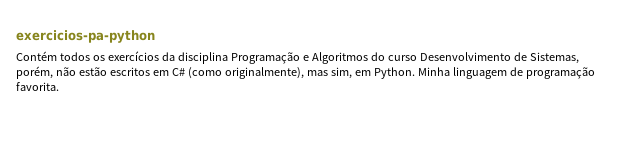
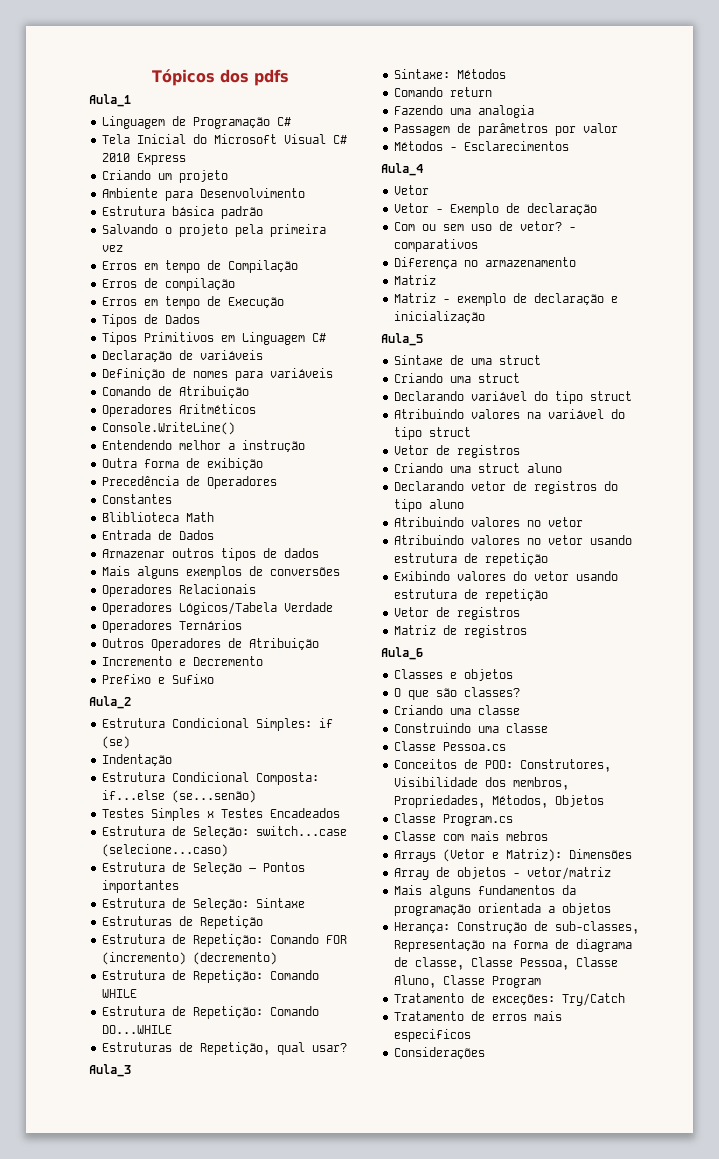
- exercicios-pa-python
- Contém todos os exercícios da disciplina Programação e Algoritmos do curso Desenvolvimento de Sistemas, porém, não estão escritos em C# (como originalmente), mas sim, em Python. Minha linguagem de programação favorita.
+ Tópicos dos pdfs
+ Aula_1
+ Linguagem de Programação C#
+ Tela Inicial do Microsoft Visual C# 2010 Express
+ Criando um projeto
+ Ambiente para Desenvolvimento
+ Estrutura básica padrão
+ Salvando o projeto pela primeira vez
+ Erros em tempo de Compilação
+ Erros de compilação
+ Erros em tempo de Execução
+ Tipos de Dados
+ Tipos Primitivos em Linguagem C#
+ Declaração de variáveis
+ Definição de nomes para variáveis
+ Comando de Atribuição
+ Operadores Aritméticos
+ Console.WriteLine()
+ Entendendo melhor a instrução
+ Outra forma de exibição
+ Precedência de Operadores
+ Constantes
+ Bliblioteca Math
+ Entrada de Dados
+ Armazenar outros tipos de dados
+ Mais alguns exemplos de conversões
+ Operadores Relacionais
+ Operadores Lógicos/Tabela Verdade
+ Operadores Ternários
+ Outros Operadores de Atribuição
+ Incremento e Decremento
+ Prefixo e Sufixo
+ Aula_2
+ Estrutura Condicional Simples: if (se)
+ Indentação
+ Estrutura Condicional Composta: if...else (se...senão)
+ Testes Simples x Testes Encadeados
+ Estrutura de Seleção: switch...case (selecione...caso)
+ Estrutura de Seleção – Pontos importantes
+ Estrutura de Seleção: Sintaxe
+ Estruturas de Repetição
+ Estrutura de Repetição: Comando FOR (incremento) (decremento)
+ Estrutura de Repetição: Comando WHILE
+ Estrutura de Repetição: Comando DO...WHILE
+ Estruturas de Repetição, qual usar?
+ Aula_3
+ Sintaxe: Métodos
+ Comando return
+ Fazendo uma analogia
+ Passagem de parâmetros por valor
+ Métodos - Esclarecimentos
+ Aula_4
+ Vetor
+ Vetor - Exemplo de declaração
+ Com ou sem uso de vetor? - comparativos
+ Diferença no armazenamento
+ Matriz
+ Matriz - exemplo de declaração e inicialização
+ Aula_5
+ Sintaxe de uma struct
+ Criando uma struct
+ Declarando variável do tipo struct
+ Atribuindo valores na variável do tipo struct
+ Vetor de registros
+ Criando uma struct aluno
+ Declarando vetor de registros do tipo aluno
+ Atribuindo valores no vetor
+ Atribuindo valores no vetor usando estrutura de repetição
+ Exibindo valores do vetor usando estrutura de repetição
+ Vetor de registros
+ Matriz de registros
+ Aula_6
+ Classes e objetos
+ O que são classes?
+ Criando uma classe
+ Construindo uma classe
+ Classe Pessoa.cs
+ Conceitos de POO: Construtores, Visibilidade dos membros, Propriedades, Métodos, Objetos
+ Classe Program.cs
+ Classe com mais mebros
+ Arrays (Vetor e Matriz): Dimensões
+ Array de objetos - vetor/matriz
+ Mais alguns fundamentos da programação orientada a objetos
+ Herança: Construção de sub-classes, Representação na forma de diagrama de classe, Classe Pessoa, Classe Aluno, Classe Program
+ Tratamento de exceções: Try/Catch
+ Tratamento de erros mais especificos
+ Considerações

